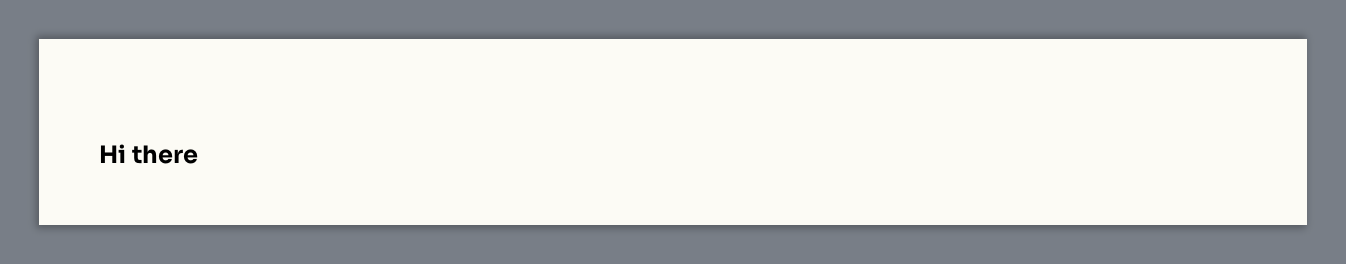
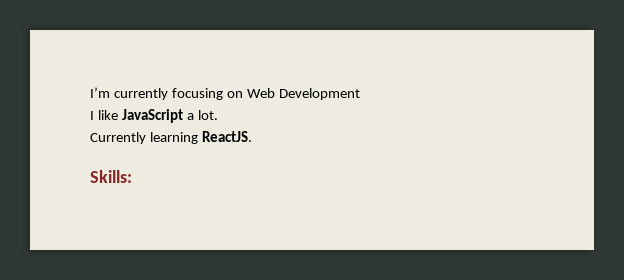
- Hi there
+ I’m currently focusing on Web Development
+ I like JavaScript a lot.
+ Currently learning ReactJS.
+ Skills:

